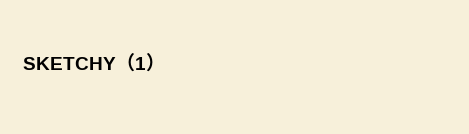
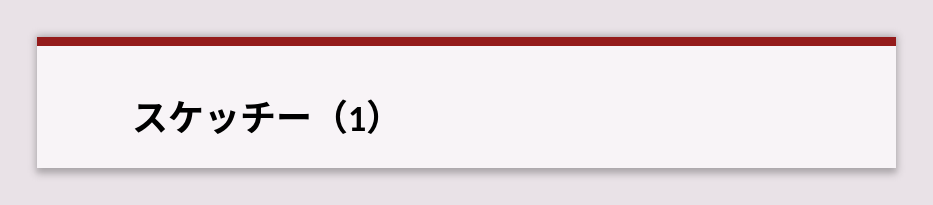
- SKETCHY（1）
+ スケッチー（1）

